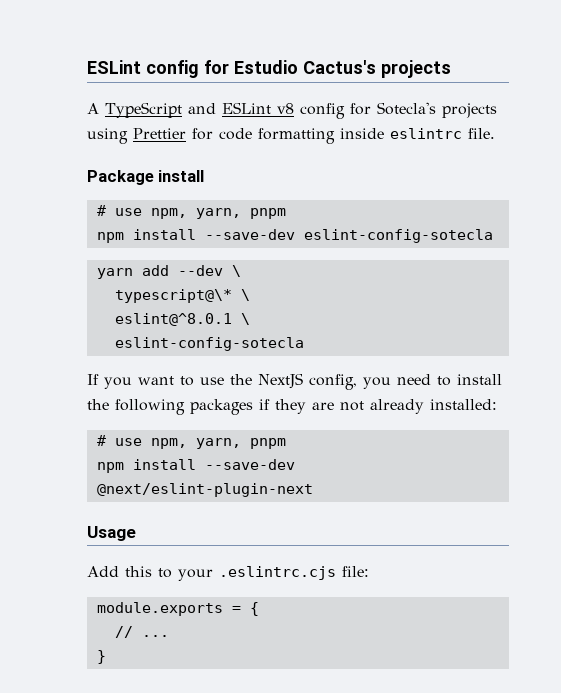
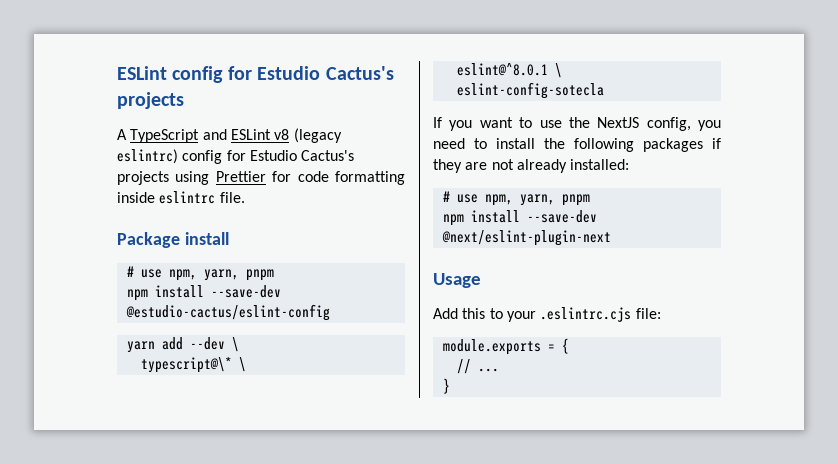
- A TypeScript and ESLint v8 config for Sotecla's projects using Prettier for code formatting inside eslintrc file.
+ A TypeScript and ESLint v8 (legacy eslintrc) config for Estudio Cactus's projects using Prettier for code formatting inside eslintrc file.
- npm install --save-dev eslint-config-sotecla
+ npm install --save-dev @estudio-cactus/eslint-config

